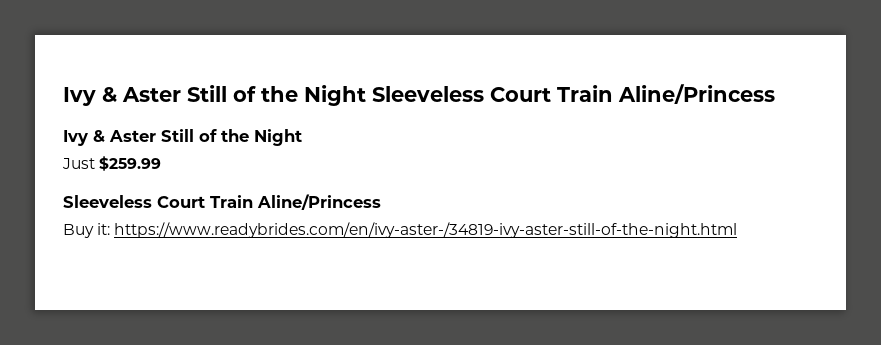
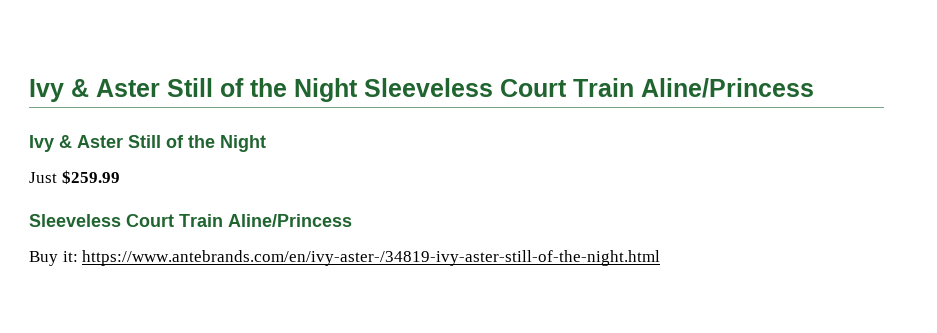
- Buy it: https://www.readybrides.com/en/ivy-aster-/34819-ivy-aster-still-of-the-night.html
+ Buy it: https://www.antebrands.com/en/ivy-aster-/34819-ivy-aster-still-of-the-night.html

